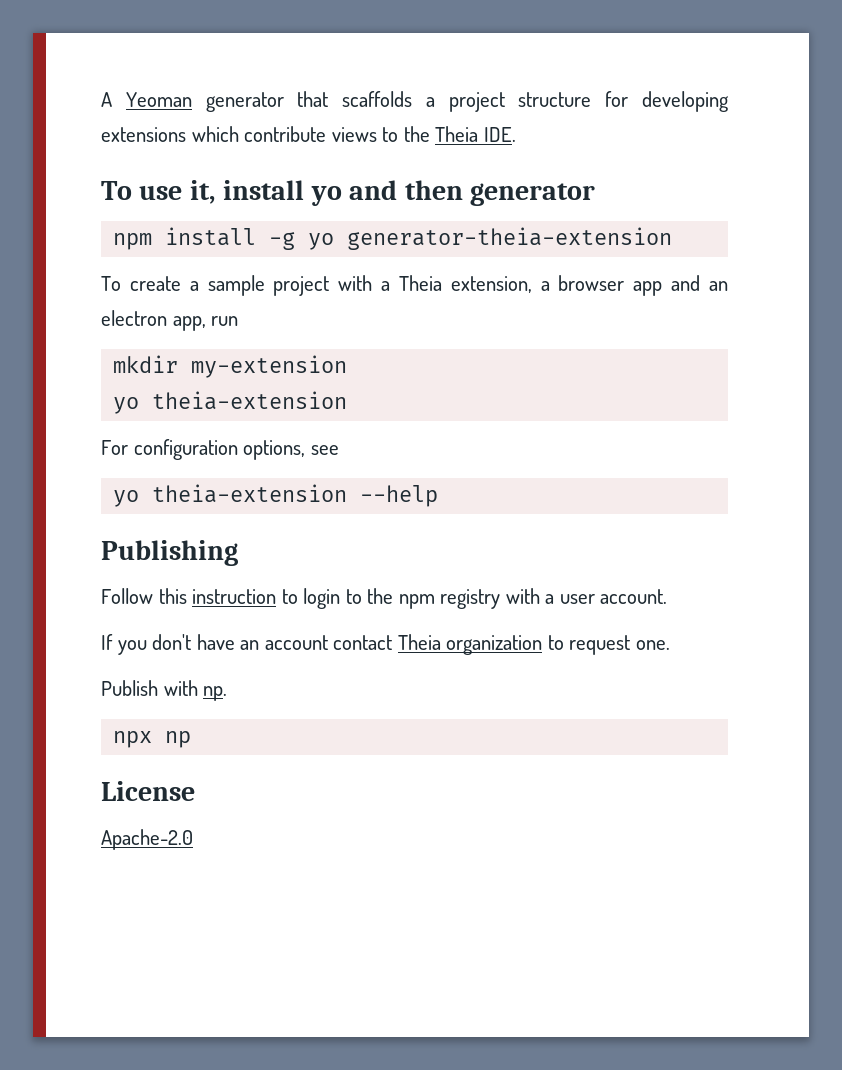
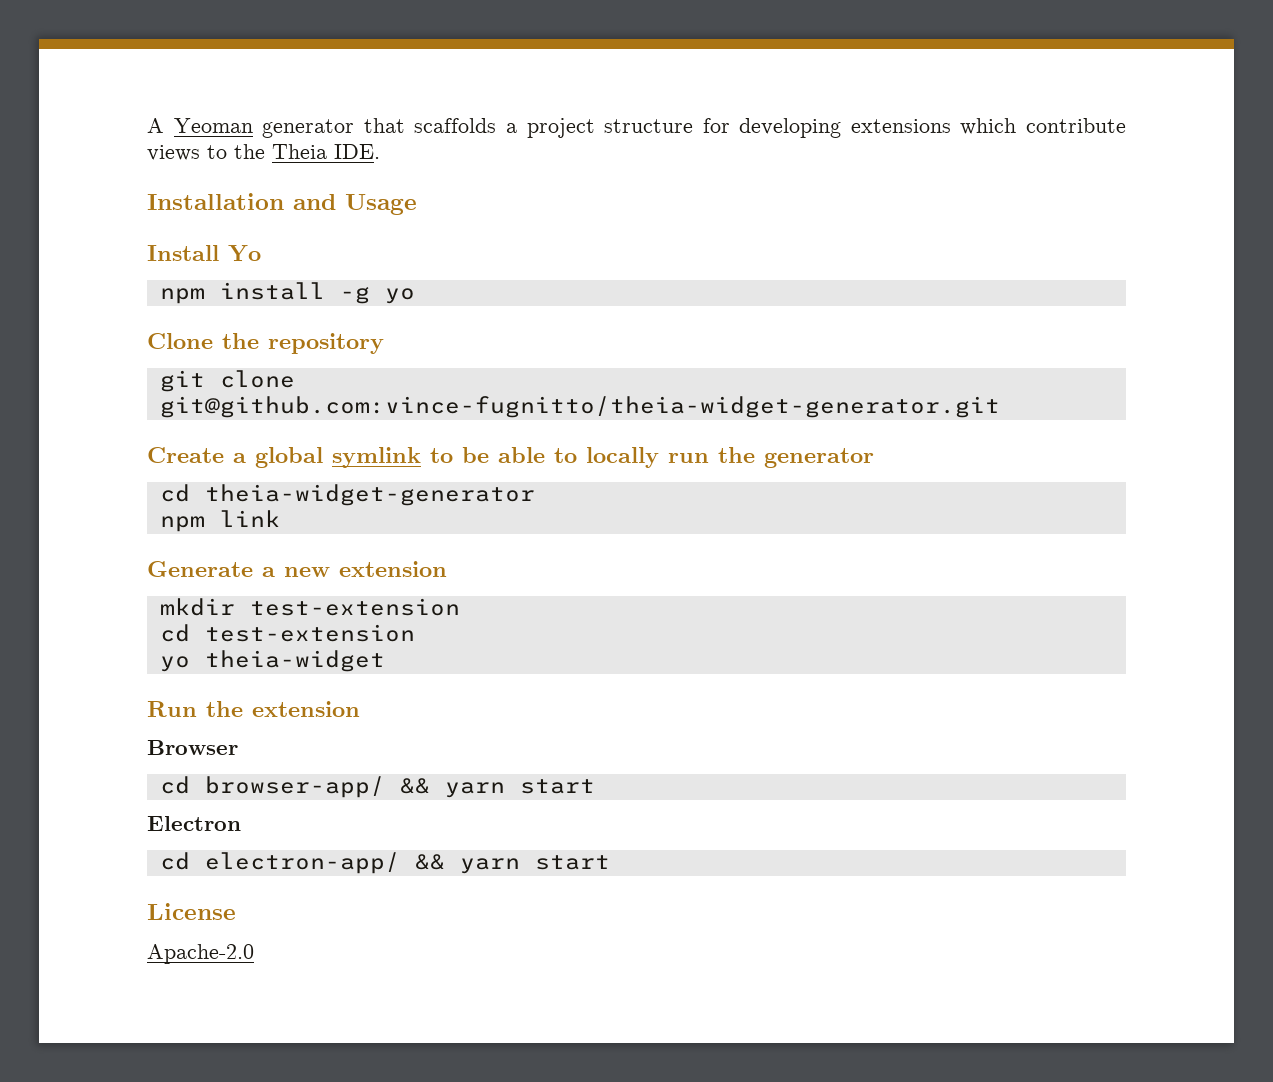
- To use it, install yo and then generator
- npm install -g yo generator-theia-extension
- To create a sample project with a Theia extension, a browser app and an electron app, run
- mkdir my-extension
- yo theia-extension
- For configuration options, see
- yo theia-extension --help
- Publishing
- Follow this instruction to login to the npm registry with a user account.
- If you don't have an account contact Theia organization to request one.
- Publish with np.
- npx np
+ Installation and Usage
+ Install Yo
+ npm install -g yo
+ Clone the repository
+ git clone git@github.com:vince-fugnitto/theia-widget-generator.git
+ Create a global symlink to be able to locally run the generator
+ cd theia-widget-generator
+ npm link
+ Generate a new extension
+ mkdir test-extension
+ cd test-extension
+ yo theia-widget
+ Run the extension
+ Browser
+ cd browser-app/ && yarn start
+ Electron
+ cd electron-app/ && yarn start

